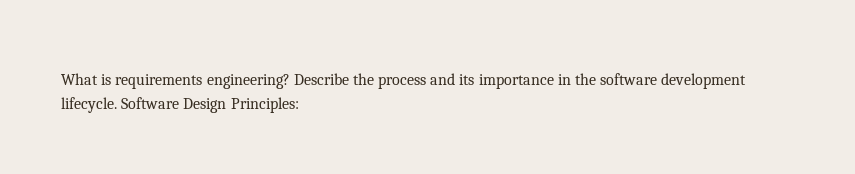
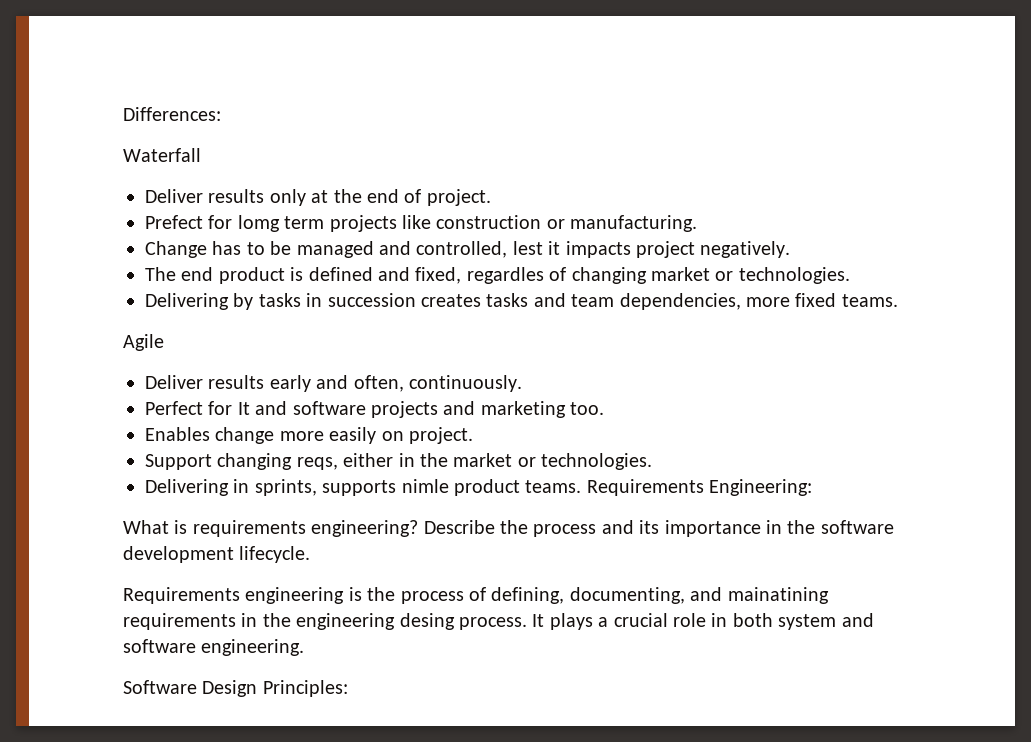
+ Differences:
+ Waterfall
+ Deliver results only at the end of project.
+ Prefect for lomg term projects like construction or manufacturing.
+ Change has to be managed and controlled, lest it impacts project negatively.
+ The end product is defined and fixed, regardles of changing market or technologies.
+ Delivering by tasks in succession creates tasks and team dependencies, more fixed teams.
+ Agile
+ Deliver results early and often, continuously.
+ Perfect for It and software projects and marketing too.
+ Enables change more easily on project.
+ Support changing reqs, either in the market or technologies.
+ Delivering in sprints, supports nimle product teams. Requirements Engineering:
- Describe the process and its importance in the software development lifecycle. Software Design Principles:
+ Describe the process and its importance in the software development lifecycle.
+ Requirements engineering is the process of defining, documenting, and mainatining requirements in the engineering desing process. It plays a crucial role in both system and software engineering.
+ Software Design Principles:

